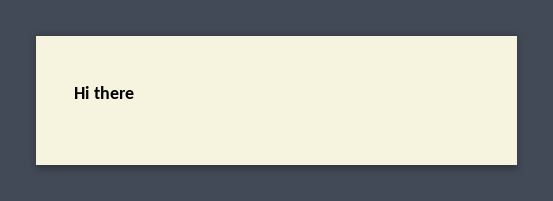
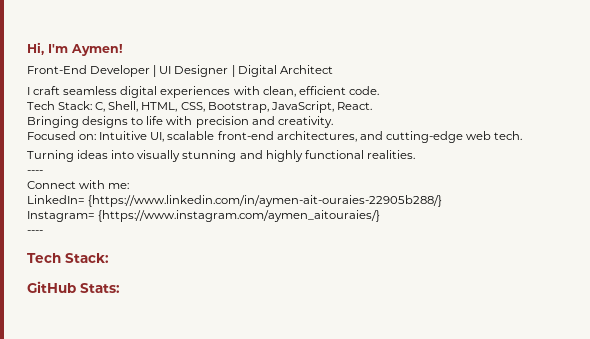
- Hi there
+ Hi, I'm Aymen!
+ Front-End Developer | UI Designer | Digital Architect
+ I craft seamless digital experiences with clean, efficient code.
+ Tech Stack: C, Shell, HTML, CSS, Bootstrap, JavaScript, React.
+ Bringing designs to life with precision and creativity.
+ Focused on: Intuitive UI, scalable front-end architectures, and cutting-edge web tech.
+ Turning ideas into visually stunning and highly functional realities.
+ ----
+ Connect with me:
+ LinkedIn= {https://www.linkedin.com/in/aymen-ait-ouraies-22905b288/}
+ Instagram= {https://www.instagram.com/aymen_aitouraies/}
+ ----
+ Tech Stack:
+ GitHub Stats:

